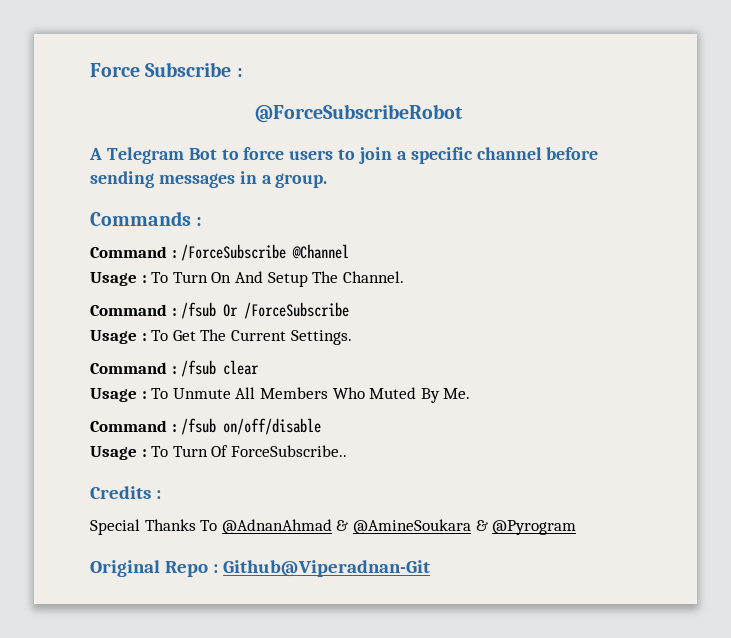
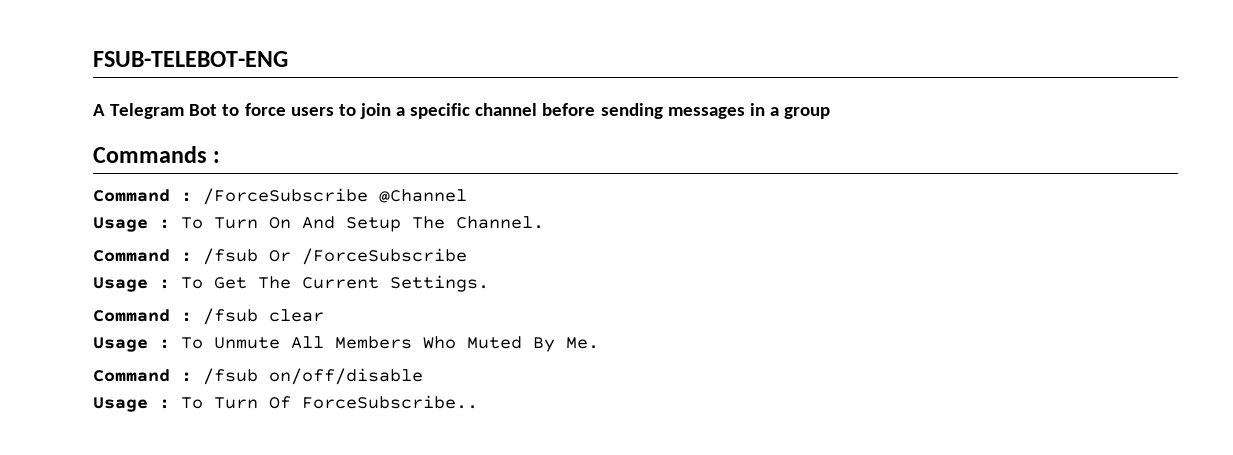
- Force Subscribe :
- @ForceSubscribeRobot
+ FSUB-TELEBOT-ENG
- A Telegram Bot to force users to join a specific channel before sending messages in a group.
+ A Telegram Bot to force users to join a specific channel before sending messages in a group
- Credits :
- Special Thanks To @AdnanAhmad & @AmineSoukara & @Pyrogram
- Original Repo : Github@Viperadnan-Git

